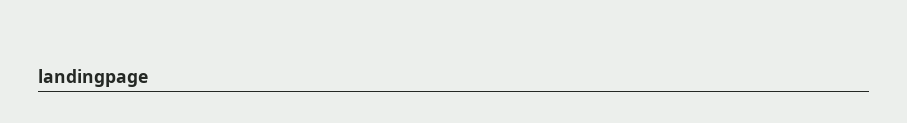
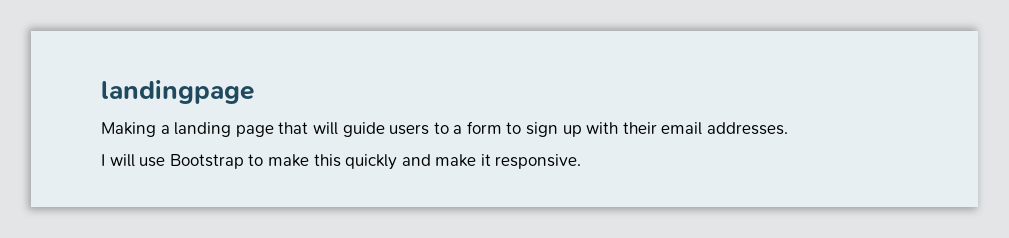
+ Making a landing page that will guide users to a form to sign up with their email addresses.
+ I will use Bootstrap to make this quickly and make it responsive.

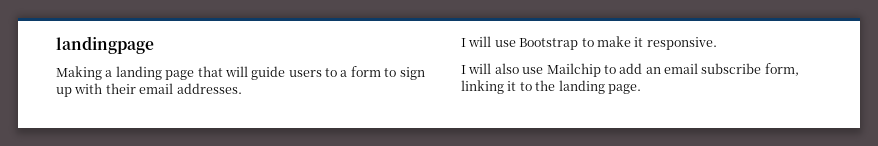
- I will use Bootstrap to make this quickly and make it responsive.
+ I will use Bootstrap to make it responsive.
+ I will also use Mailchip to add an email subscribe form, linking it to the landing page.

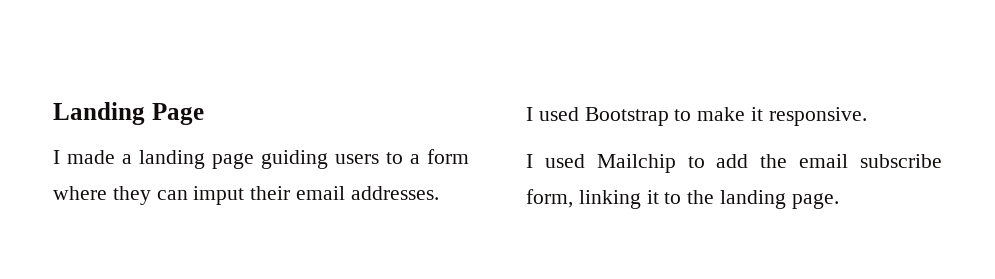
- landingpage
- Making a landing page that will guide users to a form to sign up with their email addresses.
+ Landing Page
+ I made a landing page guiding users to a form where they can imput their email addresses.
- I will use Bootstrap to make it responsive.
+ I used Bootstrap to make it responsive.
- I will also use Mailchip to add an email subscribe form, linking it to the landing page.
+ I used Mailchip to add the email subscribe form, linking it to the landing page.

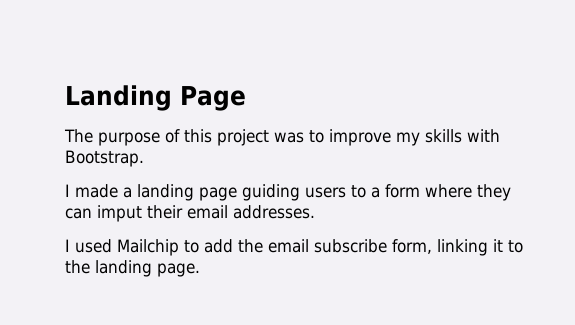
+ The purpose of this project was to improve my skills with Bootstrap.
- I used Bootstrap to make it responsive.

